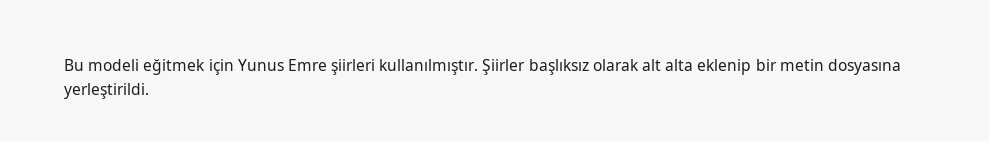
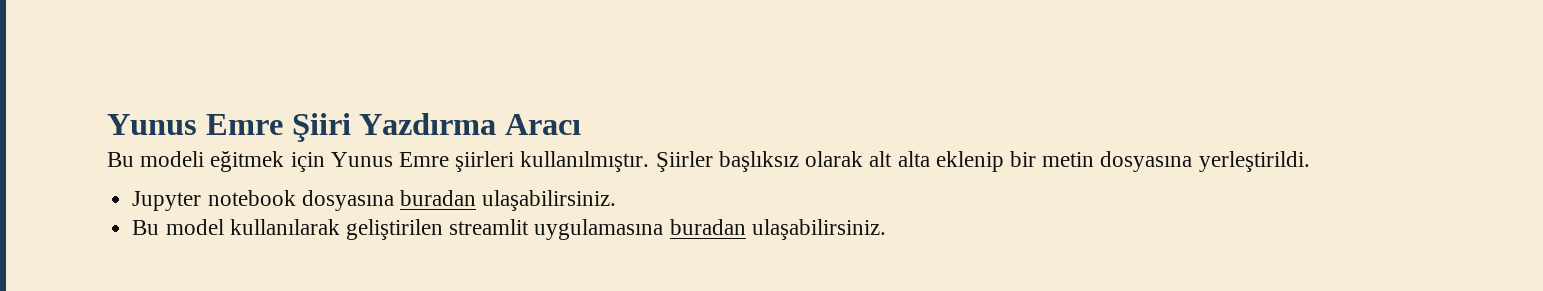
+ Yunus Emre Şiiri Yazdırma Aracı
+ Jupyter notebook dosyasına buradan ulaşabilirsiniz.
+ Bu model kullanılarak geliştirilen streamlit uygulamasına buradan ulaşabilirsiniz.

